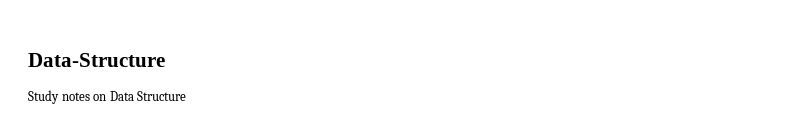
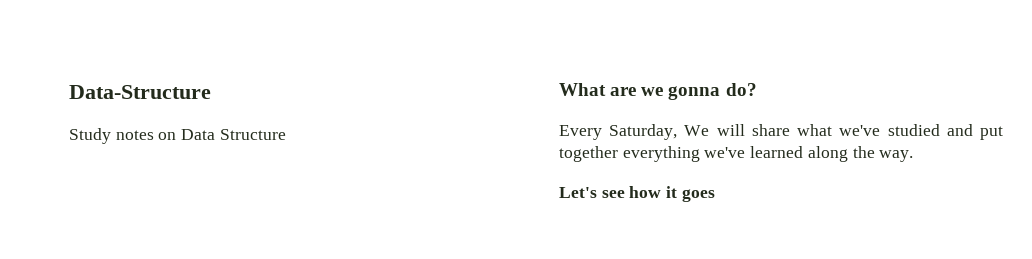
+ What are we gonna do?
+ Every Saturday, We will share what we've studied and put together everything we've learned along the way.
+ Let's see how it goes

